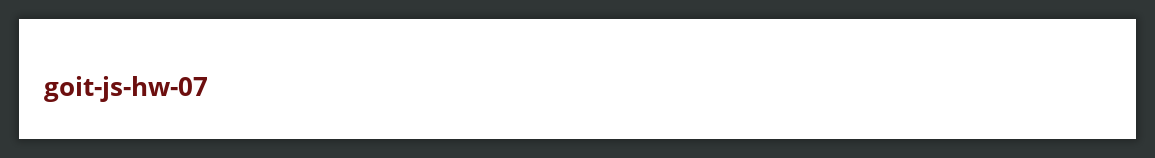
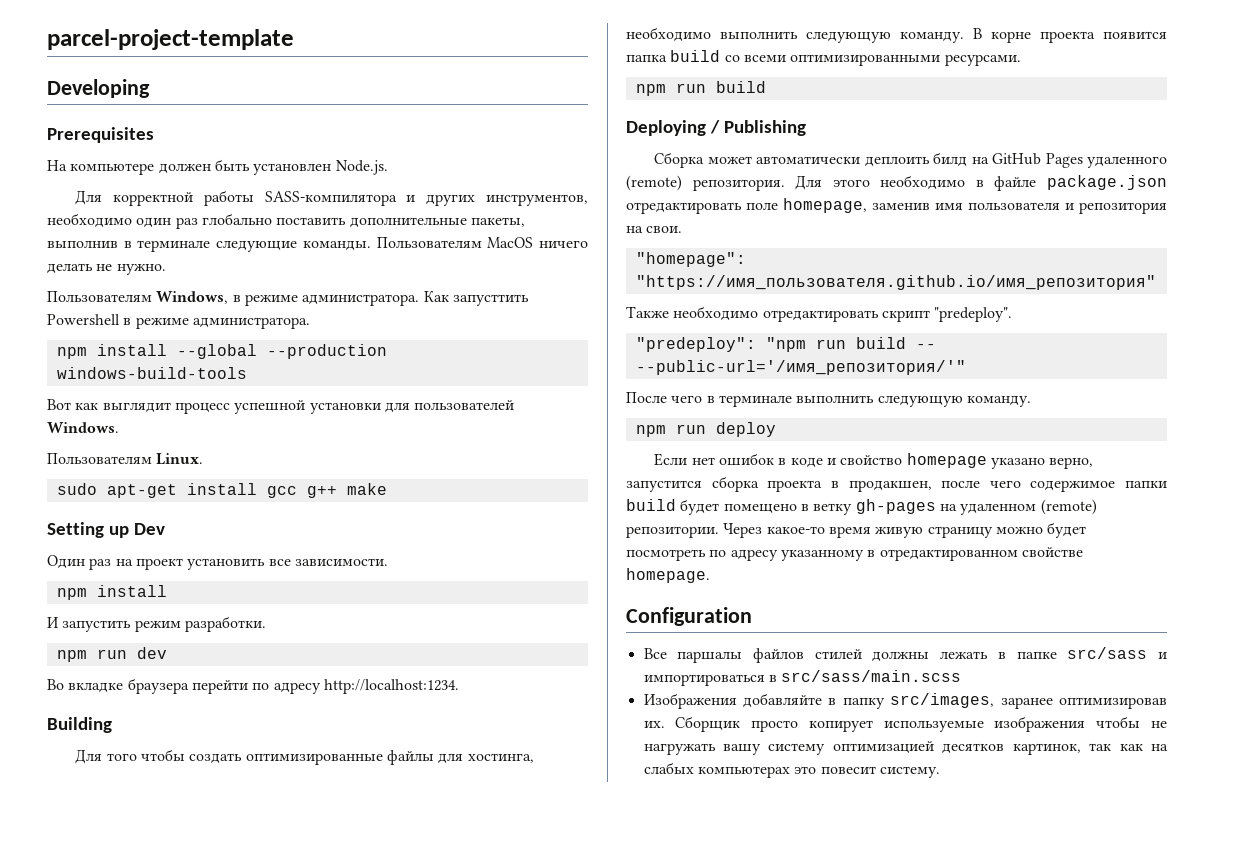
- goit-js-hw-07
+ parcel-project-template
+ Developing
+ Prerequisites
+ На компьютере должен быть установлен Node.js.
+ Для корректной работы SASS-компилятора и других инструментов, необходимо один раз глобально поставить дополнительные пакеты, выполнив в терминале следующие команды. Пользователям MacOS ничего делать не нужно.
+ Пользователям Windows, в режиме администратора. Как запусттить Powershell в режиме администратора.
+ npm install --global --production windows-build-tools
+ Вот как выглядит процесс успешной установки для пользователей Windows.
+ Пользователям Linux.
+ sudo apt-get install gcc g++ make
+ Setting up Dev
+ Один раз на проект установить все зависимости.
+ npm install
+ И запустить режим разработки.
+ npm run dev
+ Во вкладке браузера перейти по адресу http://localhost:1234.
+ Building
+ Для того чтобы создать оптимизированные файлы для хостинга, необходимо выполнить следующую команду. В корне проекта появится папка build со всеми оптимизированными ресурсами.
+ npm run build
+ Deploying / Publishing
+ Сборка может автоматически деплоить билд на GitHub Pages удаленного (remote) репозитория. Для этого необходимо в файле package.json отредактировать поле homepage, заменив имя пользователя и репозитория на свои.
+ "homepage": "https://имя_пользователя.github.io/имя_репозитория"
+ Также необходимо отредактировать скрипт "predeploy".
+ "predeploy": "npm run build -- --public-url='/имя_репозитория/'"
+ После чего в терминале выполнить следующую команду.
+ npm run deploy
+ Если нет ошибок в коде и свойство homepage указано верно, запустится сборка проекта в продакшен, после чего содержимое папки build будет помещено в ветку gh-pages на удаленном (remote) репозитории. Через какое-то время живую страницу можно будет посмотреть по адресу указанному в отредактированном свойстве homepage.
+ Configuration
+ Все паршалы файлов стилей должны лежать в папке src/sass и импортироваться в src/sass/main.scss
+ Изображения добавляйте в папку src/images, заранее оптимизировав их. Сборщик просто копирует используемые изображения чтобы не нагружать вашу систему оптимизацией десятков картинок, так как на слабых компьютерах это повесит систему.

